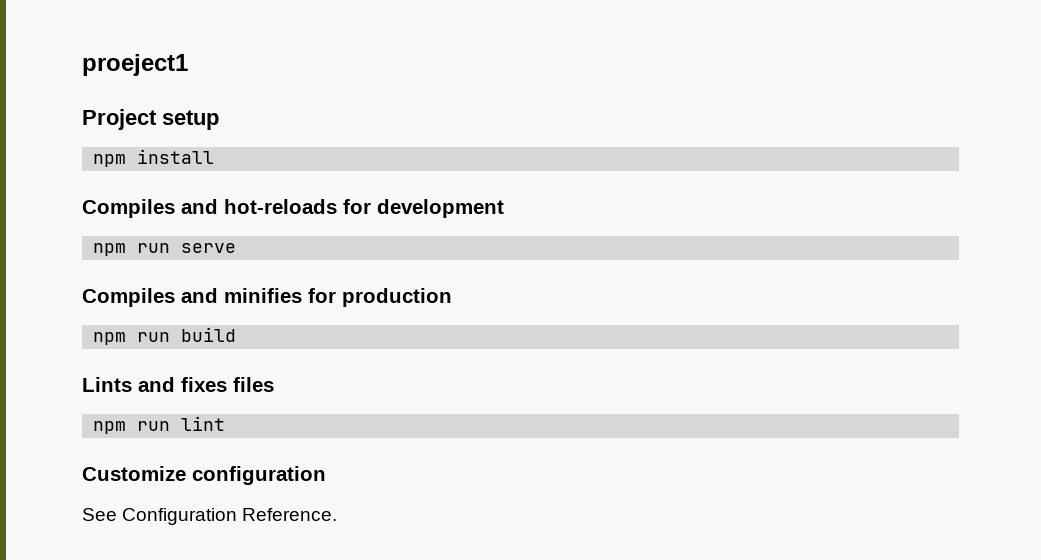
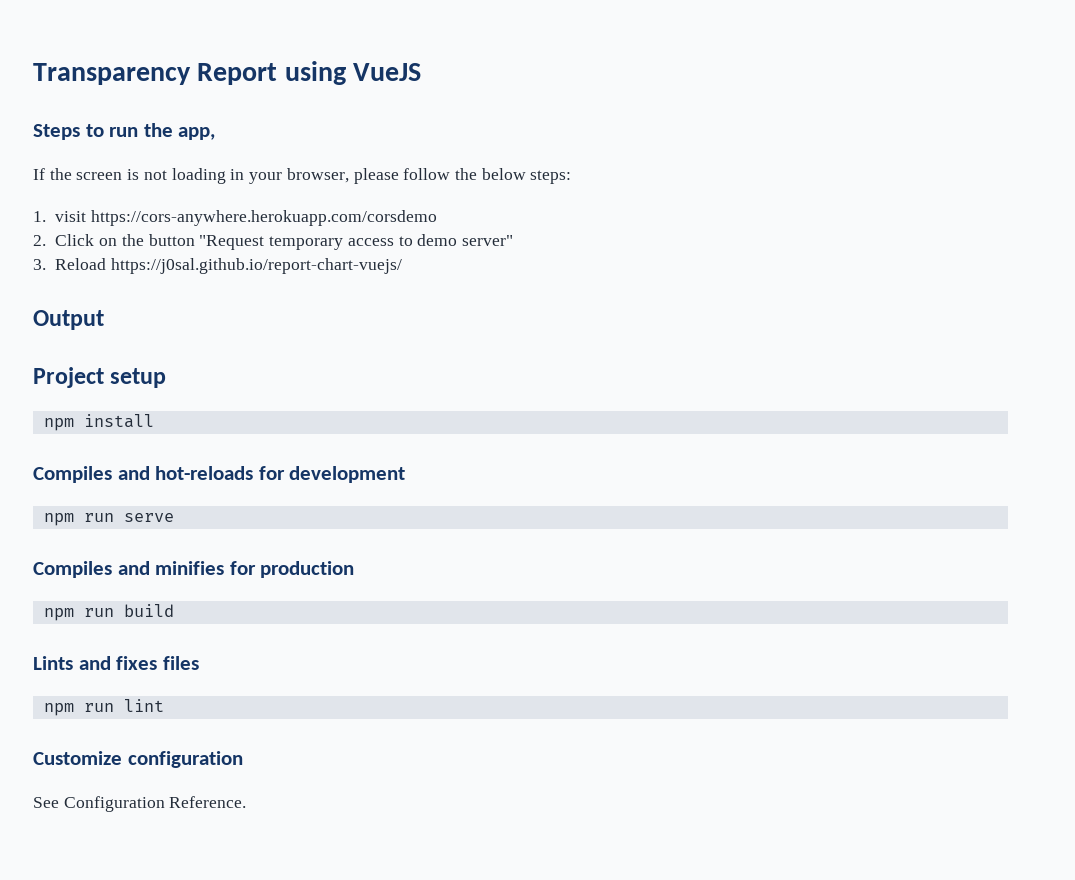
- proeject1
+ Transparency Report using VueJS
+ Steps to run the app,
+ If the screen is not loading in your browser, please follow the below steps:
+ 1. visit https://cors-anywhere.herokuapp.com/corsdemo
+ 2. Click on the button "Request temporary access to demo server"
+ 3. Reload https://j0sal.github.io/report-chart-vuejs/
+ Output

